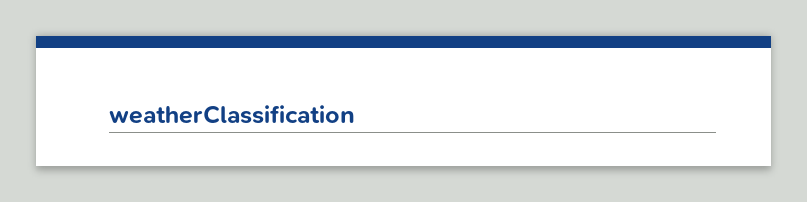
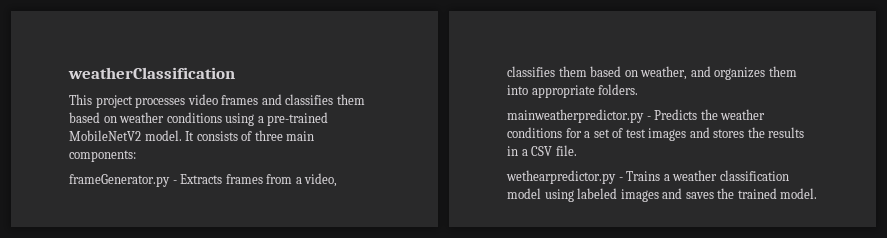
+ This project processes video frames and classifies them based on weather conditions using a pre-trained MobileNetV2 model. It consists of three main components:
+ frameGenerator.py - Extracts frames from a video, classifies them based on weather, and organizes them into appropriate folders.
+ mainweatherpredictor.py - Predicts the weather conditions for a set of test images and stores the results in a CSV file.
+ wethearpredictor.py - Trains a weather classification model using labeled images and saves the trained model.

